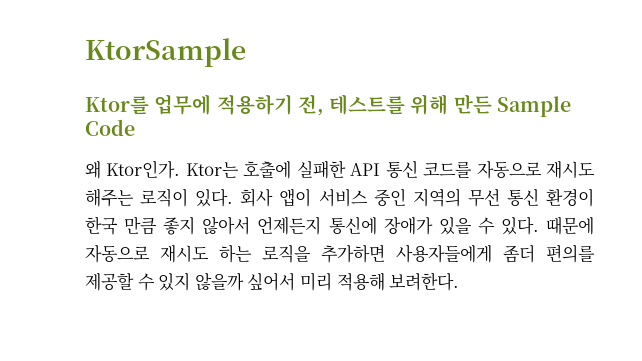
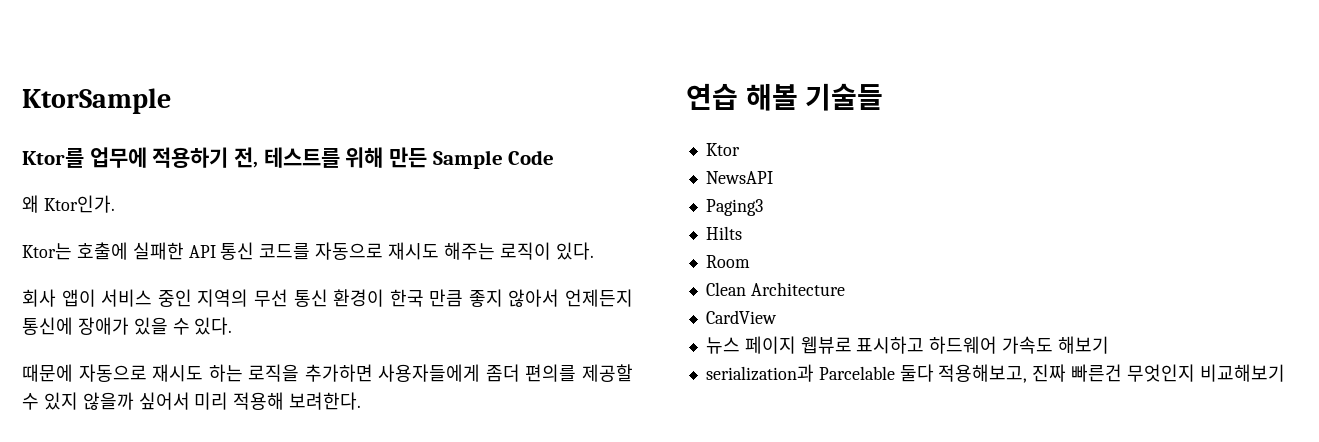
- 왜 Ktor인가. Ktor는 호출에 실패한 API 통신 코드를 자동으로 재시도 해주는 로직이 있다. 회사 앱이 서비스 중인 지역의 무선 통신 환경이 한국 만큼 좋지 않아서 언제든지 통신에 장애가 있을 수 있다. 때문에 자동으로 재시도 하는 로직을 추가하면 사용자들에게 좀더 편의를 제공할 수 있지 않을까 싶어서 미리 적용해 보려한다.
+ 왜 Ktor인가.
+ Ktor는 호출에 실패한 API 통신 코드를 자동으로 재시도 해주는 로직이 있다.
+ 회사 앱이 서비스 중인 지역의 무선 통신 환경이 한국 만큼 좋지 않아서 언제든지 통신에 장애가 있을 수 있다.
+ 때문에 자동으로 재시도 하는 로직을 추가하면 사용자들에게 좀더 편의를 제공할 수 있지 않을까 싶어서 미리 적용해 보려한다.
+ 연습 해볼 기술들
+ Ktor
+ NewsAPI
+ Paging3
+ Hilts
+ Room
+ Clean Architecture
+ CardView
+ 뉴스 페이지 웹뷰로 표시하고 하드웨어 가속도 해보기
+ serialization과 Parcelable 둘다 적용해보고, 진짜 빠른건 무엇인지 비교해보기

